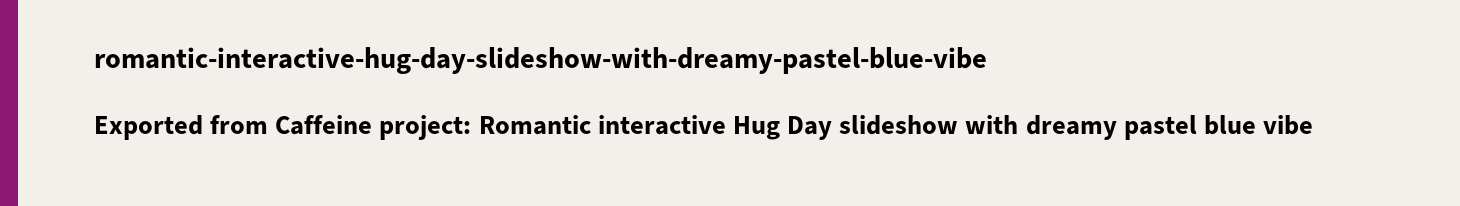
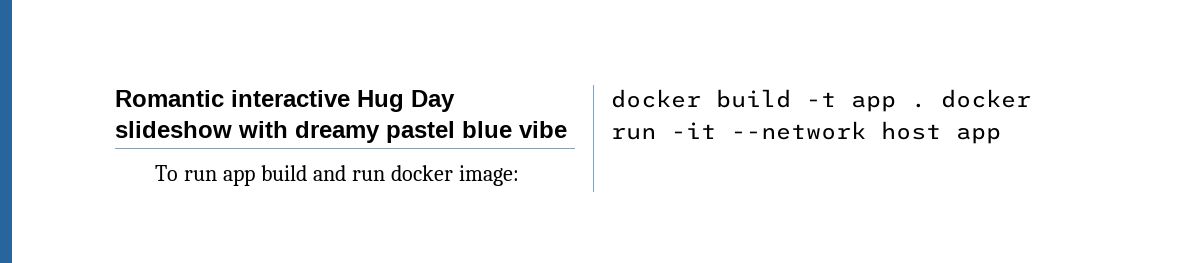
- romantic-interactive-hug-day-slideshow-with-dreamy-pastel-blue-vibe
- Exported from Caffeine project: Romantic interactive Hug Day slideshow with dreamy pastel blue vibe
+ Romantic interactive Hug Day slideshow with dreamy pastel blue vibe
+ To run app build and run docker image: docker build -t app . docker run -it --network host app

